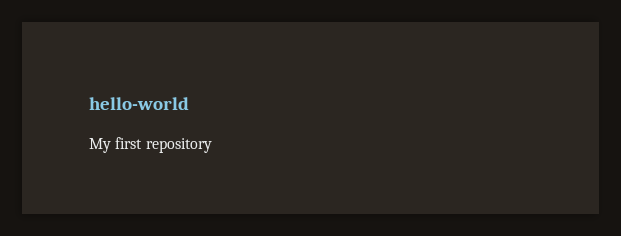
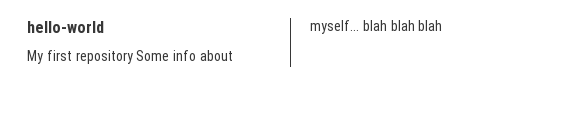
- My first repository
+ My first repository Some info about myself... blah blah blah

